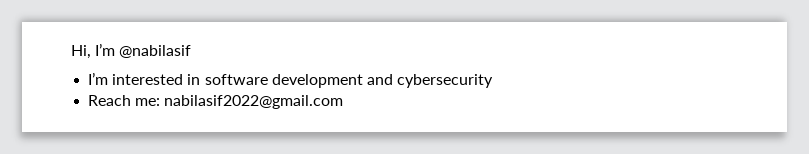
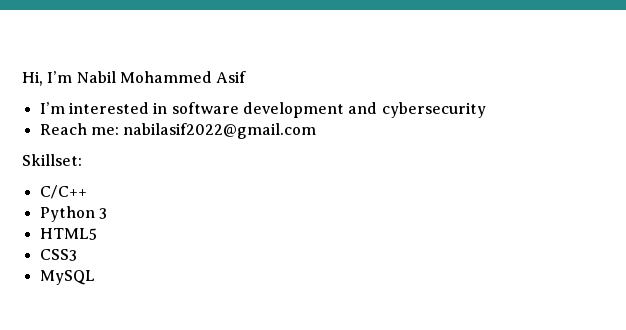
- Hi, I’m @nabilasif
+ Hi, I’m Nabil Mohammed Asif
+ Skillset:
+ C/C++
+ Python 3
+ HTML5
+ CSS3
+ MySQL

